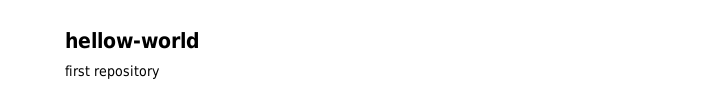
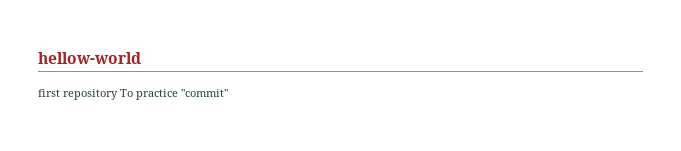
- first repository
+ first repository To practice "commit"

